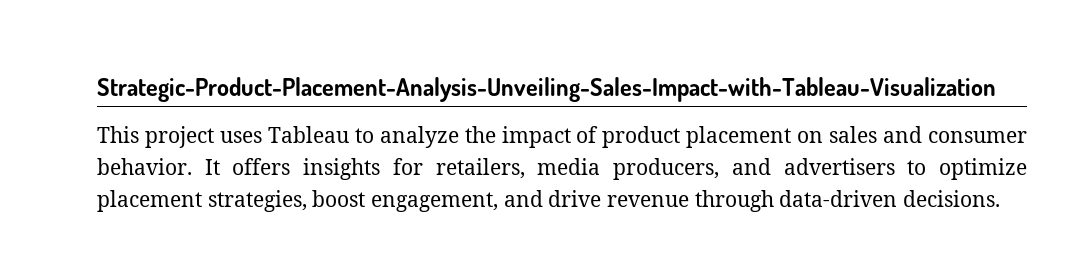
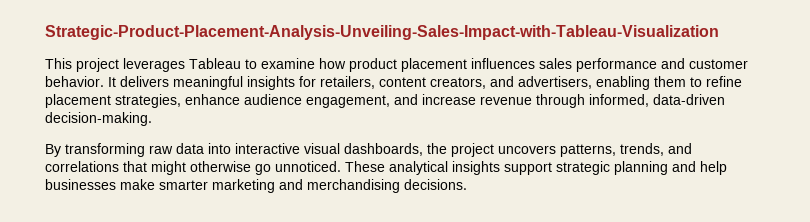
- This project uses Tableau to analyze the impact of product placement on sales and consumer behavior. It offers insights for retailers, media producers, and advertisers to optimize placement strategies, boost engagement, and drive revenue through data-driven decisions.
+ This project leverages Tableau to examine how product placement influences sales performance and customer behavior. It delivers meaningful insights for retailers, content creators, and advertisers, enabling them to refine placement strategies, enhance audience engagement, and increase revenue through informed, data-driven decision-making.
+ By transforming raw data into interactive visual dashboards, the project uncovers patterns, trends, and correlations that might otherwise go unnoticed. These analytical insights support strategic planning and help businesses make smarter marketing and merchandising decisions.

